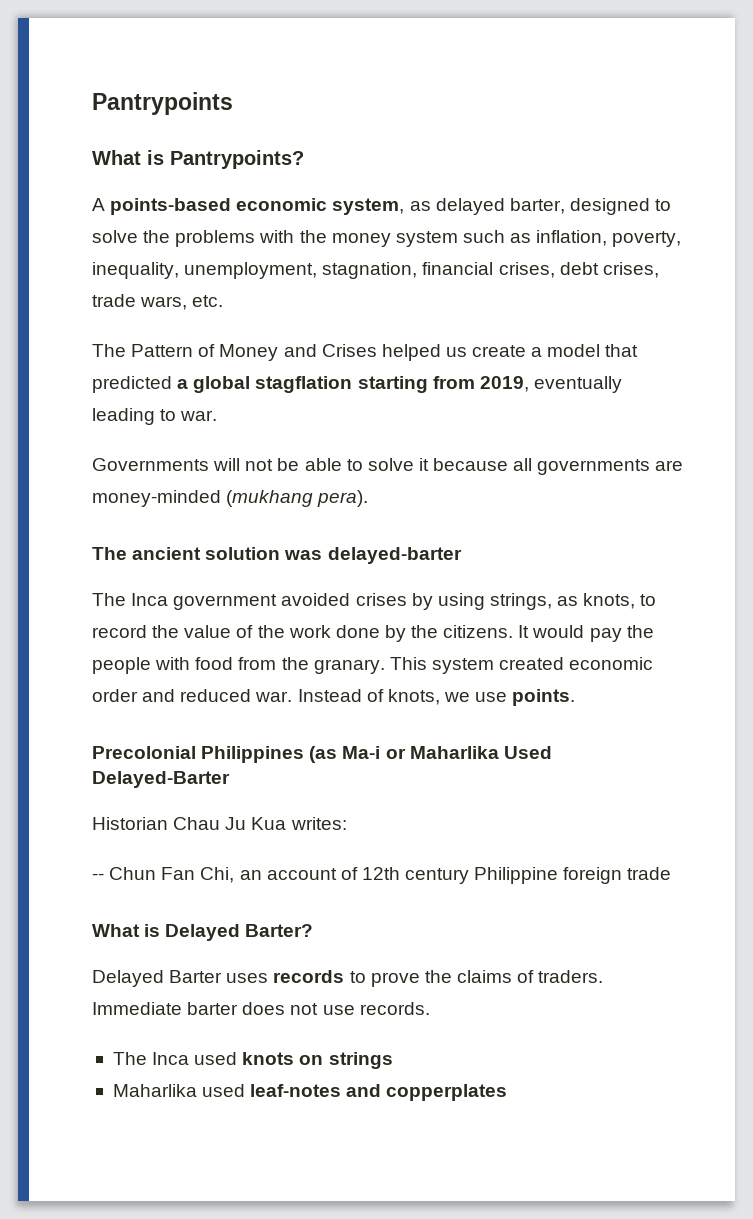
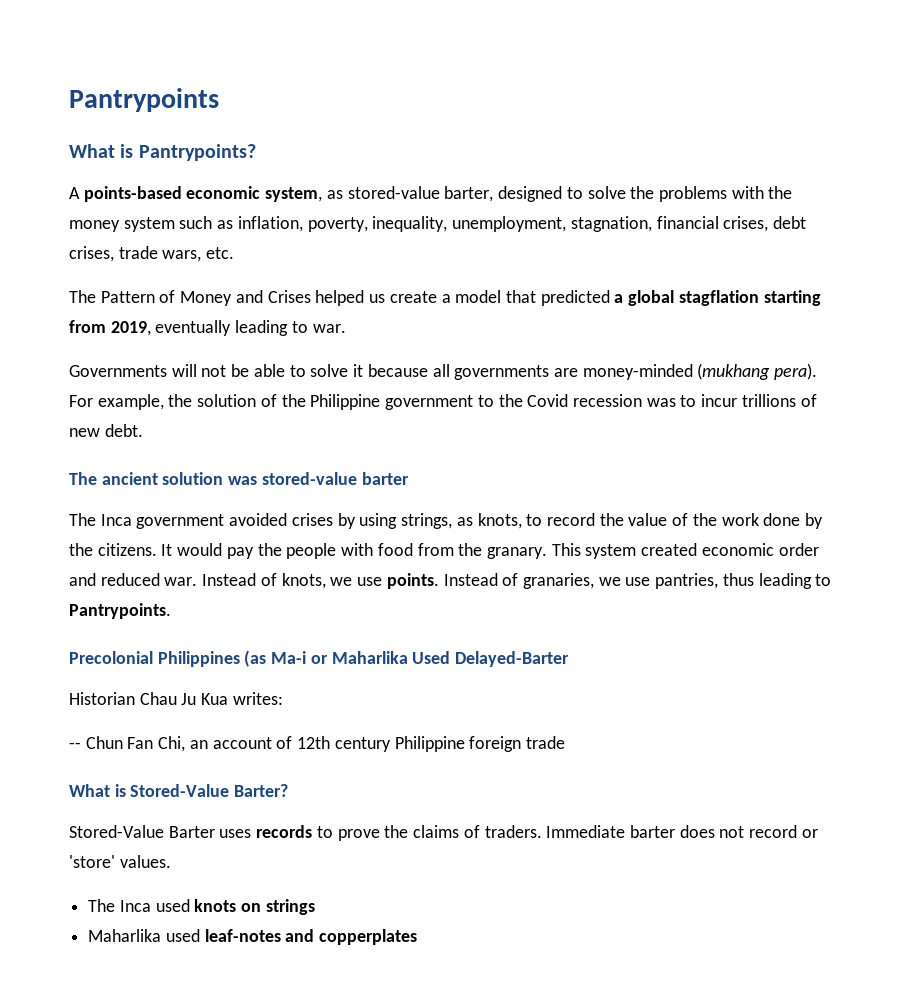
- A points-based economic system, as delayed barter, designed to solve the problems with the money system such as inflation, poverty, inequality, unemployment, stagnation, financial crises, debt crises, trade wars, etc.
+ A points-based economic system, as stored-value barter, designed to solve the problems with the money system such as inflation, poverty, inequality, unemployment, stagnation, financial crises, debt crises, trade wars, etc.
+ For example, the solution of the Philippine government to the Covid recession was to incur trillions of new debt.
- The ancient solution was delayed-barter
+ The ancient solution was stored-value barter
+ Instead of granaries, we use pantries, thus leading to Pantrypoints.
- What is Delayed Barter?
+ What is Stored-Value Barter?
- Delayed Barter uses records to prove the claims of traders.
+ Stored-Value Barter uses records to prove the claims of traders.
- Immediate barter does not use records.
+ Immediate barter does not record or 'store' values.

